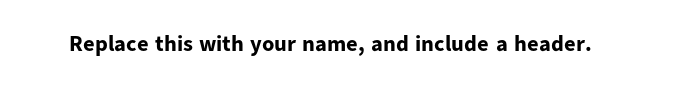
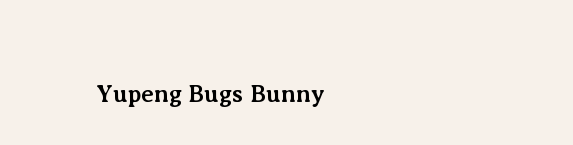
- Replace this with your name, and include a header.
+ Yupeng Bugs Bunny

